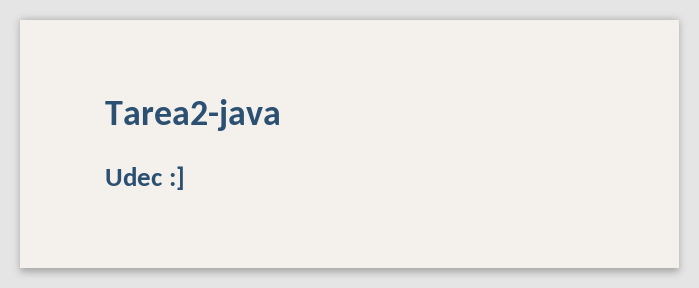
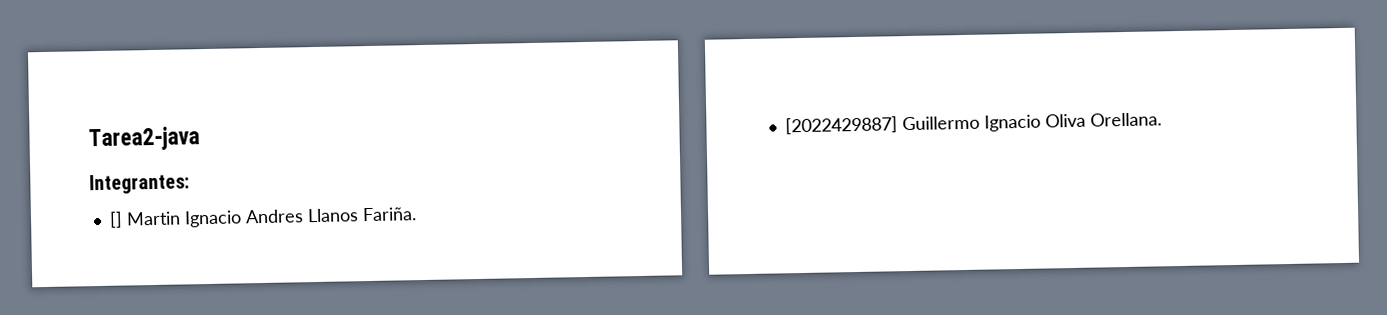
- Udec :]
+ Integrantes:
+ [] Martin Ignacio Andres Llanos Fariña.
+ [2022429887] Guillermo Ignacio Oliva Orellana.

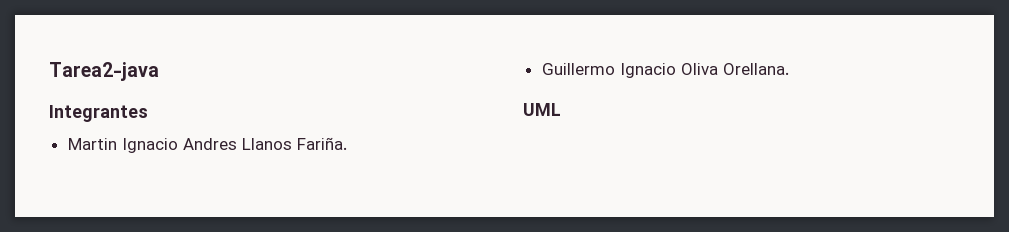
- Integrantes:
- [] Martin Ignacio Andres Llanos Fariña.
+ Integrantes
+ Martin Ignacio Andres Llanos Fariña.
- [2022429887] Guillermo Ignacio Oliva Orellana.
+ Guillermo Ignacio Oliva Orellana.
+ UML

